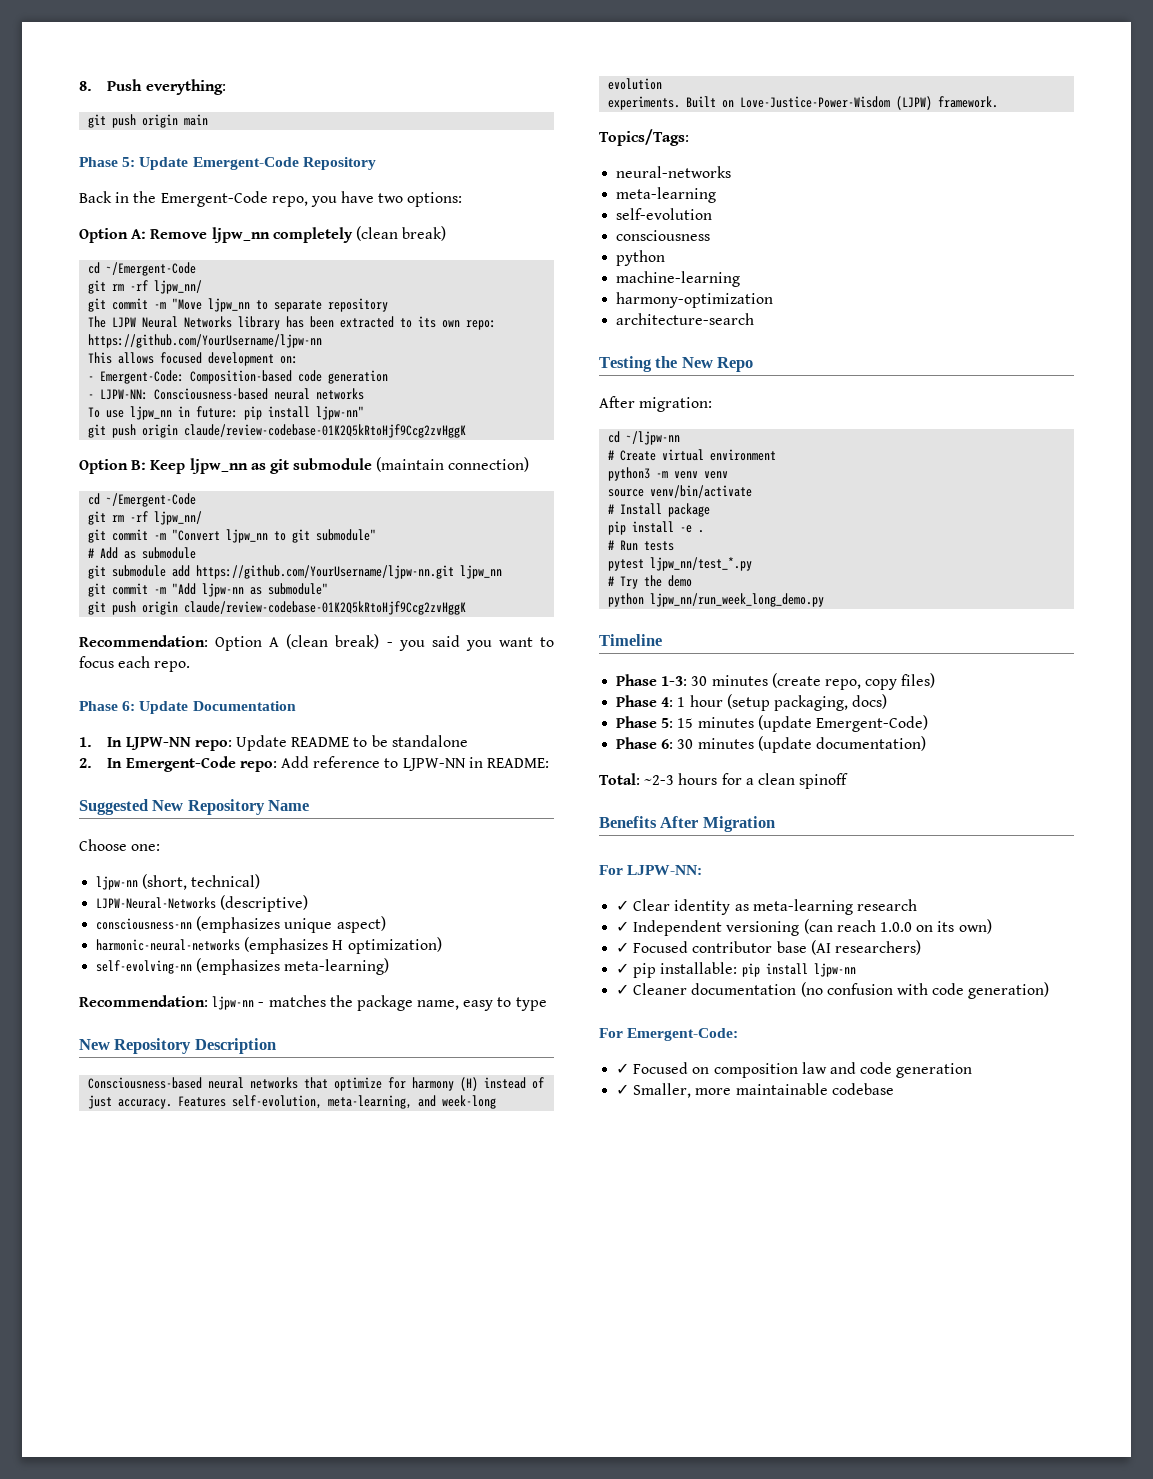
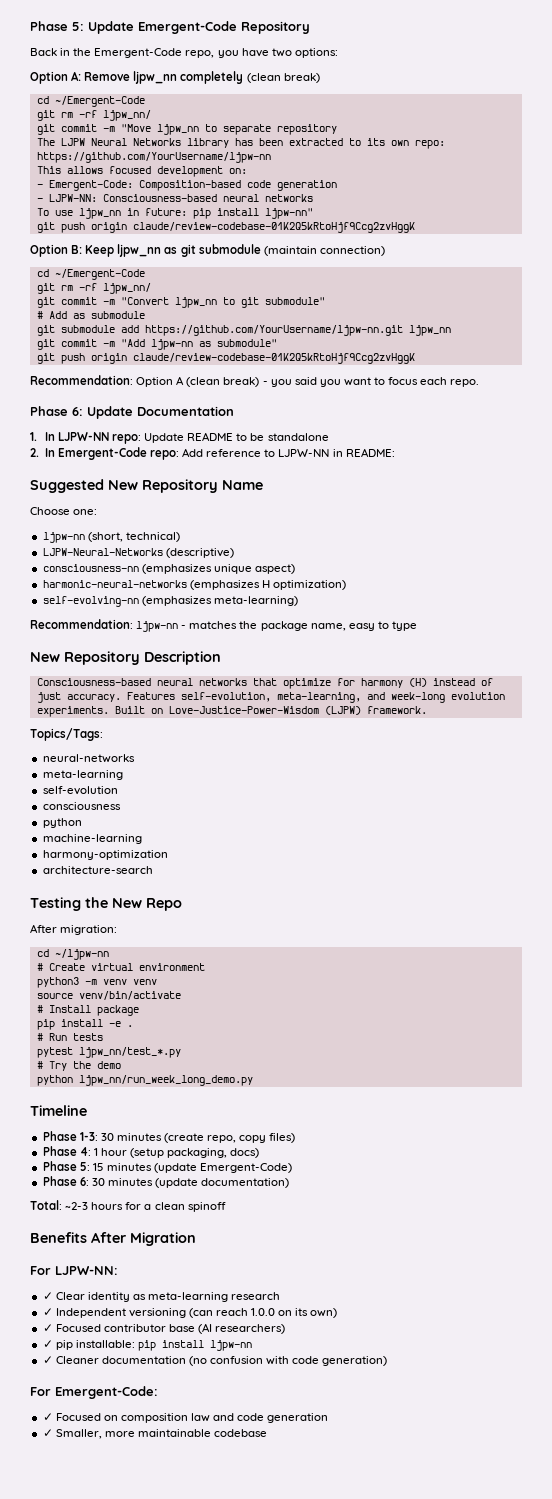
- 8. Push everything:
- git push origin main

